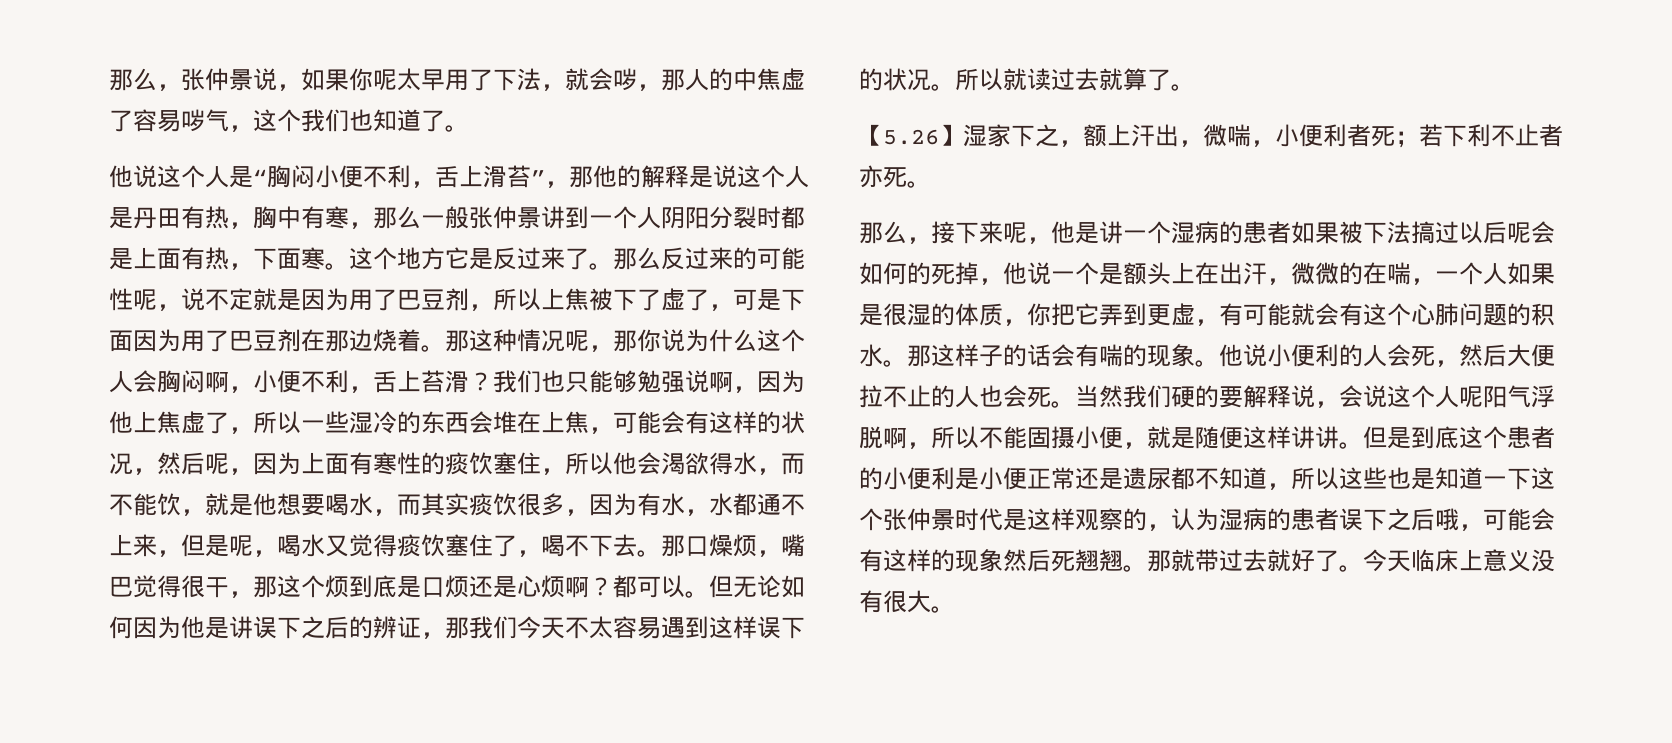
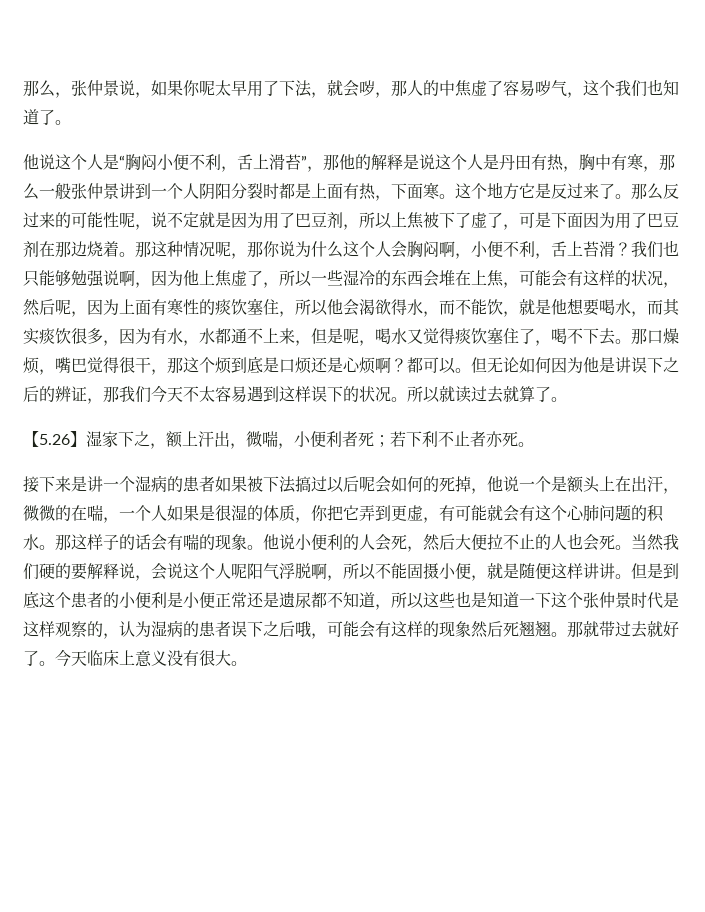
- 那么，接下来呢，他是讲一个湿病的患者如果被下法搞过以后呢会如何的死掉，他说一个是额头上在出汗，微微的在喘，一个人如果是很湿的体质，你把它弄到更虚，有可能就会有这个心肺问题的积水。
+ 接下来是讲一个湿病的患者如果被下法搞过以后呢会如何的死掉，他说一个是额头上在出汗，微微的在喘，一个人如果是很湿的体质，你把它弄到更虚，有可能就会有这个心肺问题的积水。

